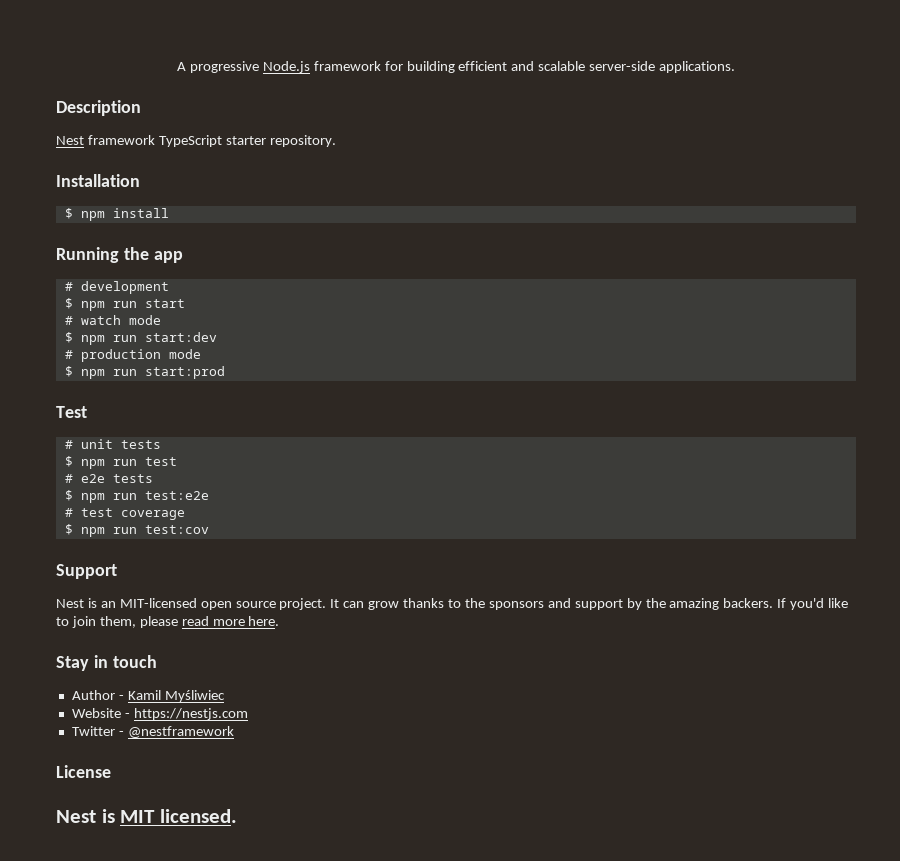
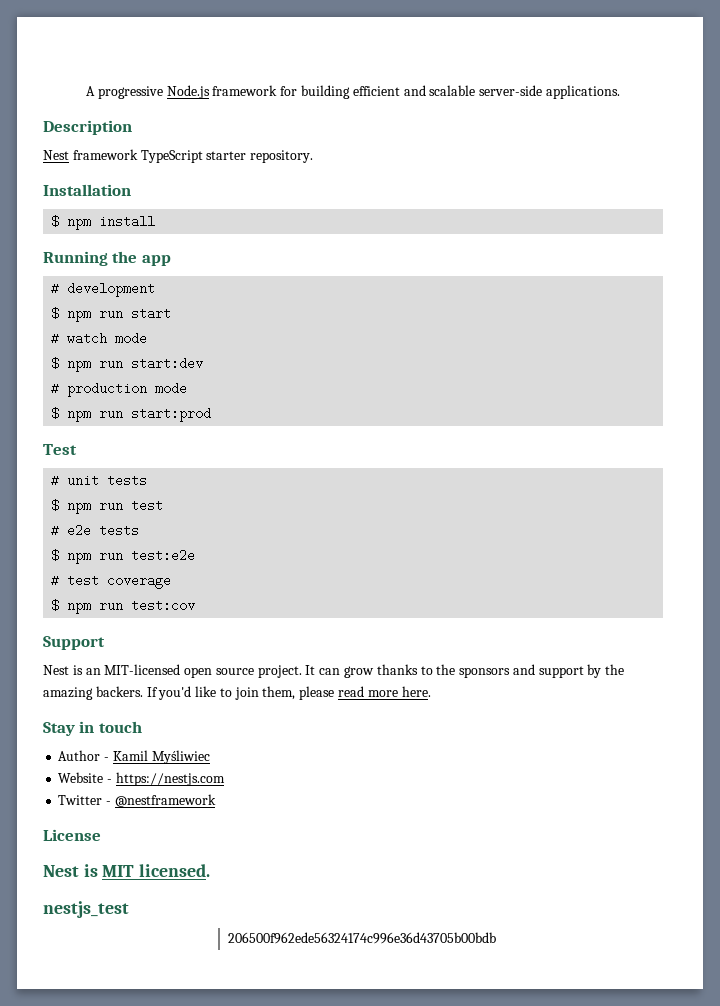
+ nestjs_test
+ 206500f962ede56324174c996e36d43705b00bdb

